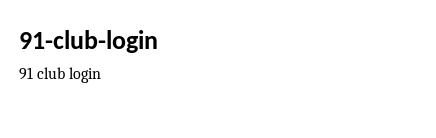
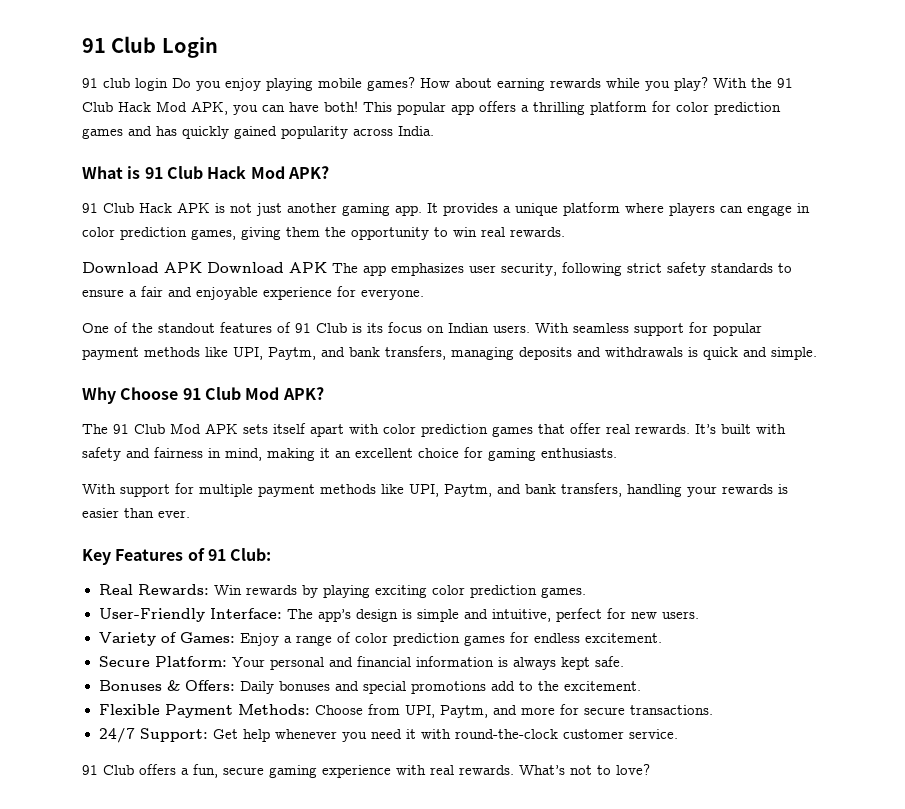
- 91-club-login
+ 91 Club Login
- 91 club login
+ 91 club login Do you enjoy playing mobile games? How about earning rewards while you play? With the 91 Club Hack Mod APK, you can have both! This popular app offers a thrilling platform for color prediction games and has quickly gained popularity across India.
+ What is 91 Club Hack Mod APK?
+ 91 Club Hack APK is not just another gaming app. It provides a unique platform where players can engage in color prediction games, giving them the opportunity to win real rewards.
+ Download APK Download APK The app emphasizes user security, following strict safety standards to ensure a fair and enjoyable experience for everyone.
+ One of the standout features of 91 Club is its focus on Indian users. With seamless support for popular payment methods like UPI, Paytm, and bank transfers, managing deposits and withdrawals is quick and simple.
+ Why Choose 91 Club Mod APK?
+ The 91 Club Mod APK sets itself apart with color prediction games that offer real rewards. It’s built with safety and fairness in mind, making it an excellent choice for gaming enthusiasts.
+ With support for multiple payment methods like UPI, Paytm, and bank transfers, handling your rewards is easier than ever.
+ Key Features of 91 Club:
+ Real Rewards: Win rewards by playing exciting color prediction games.
+ User-Friendly Interface: The app’s design is simple and intuitive, perfect for new users.
+ Variety of Games: Enjoy a range of color prediction games for endless excitement.
+ Secure Platform: Your personal and financial information is always kept safe.
+ Bonuses & Offers: Daily bonuses and special promotions add to the excitement.
+ Flexible Payment Methods: Choose from UPI, Paytm, and more for secure transactions.
+ 24/7 Support: Get help whenever you need it with round-the-clock customer service.
+ 91 Club offers a fun, secure gaming experience with real rewards. What’s not to love?

